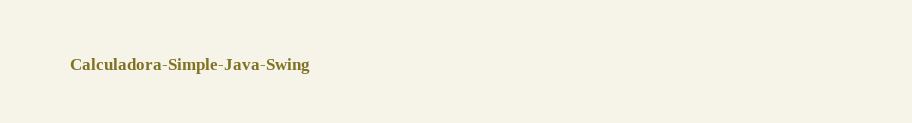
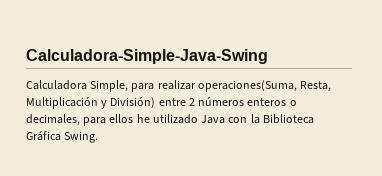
+ Calculadora Simple, para realizar operaciones(Suma, Resta, Multiplicación y División) entre 2 números enteros o decimales, para ellos he utilizado Java con la Biblioteca Gráfica Swing.

